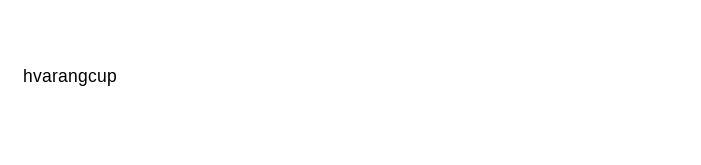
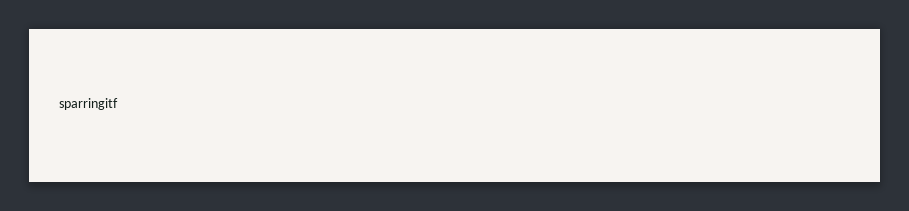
- hvarangcup
+ sparringitf

